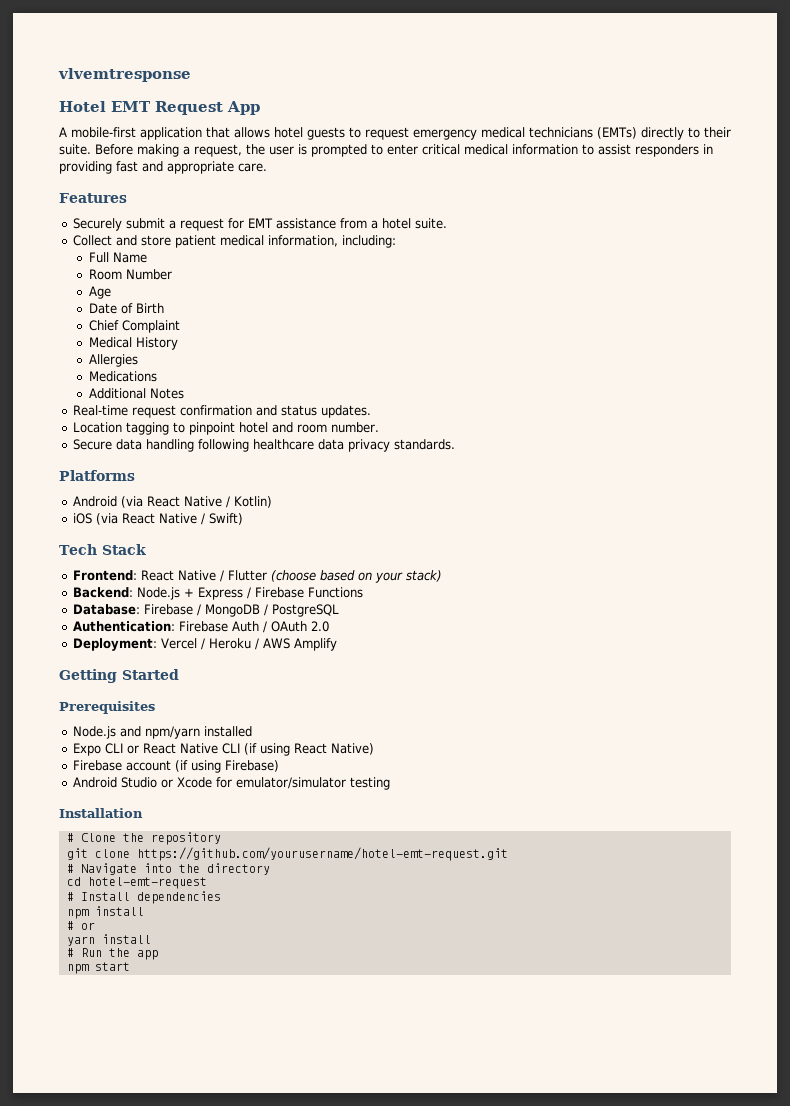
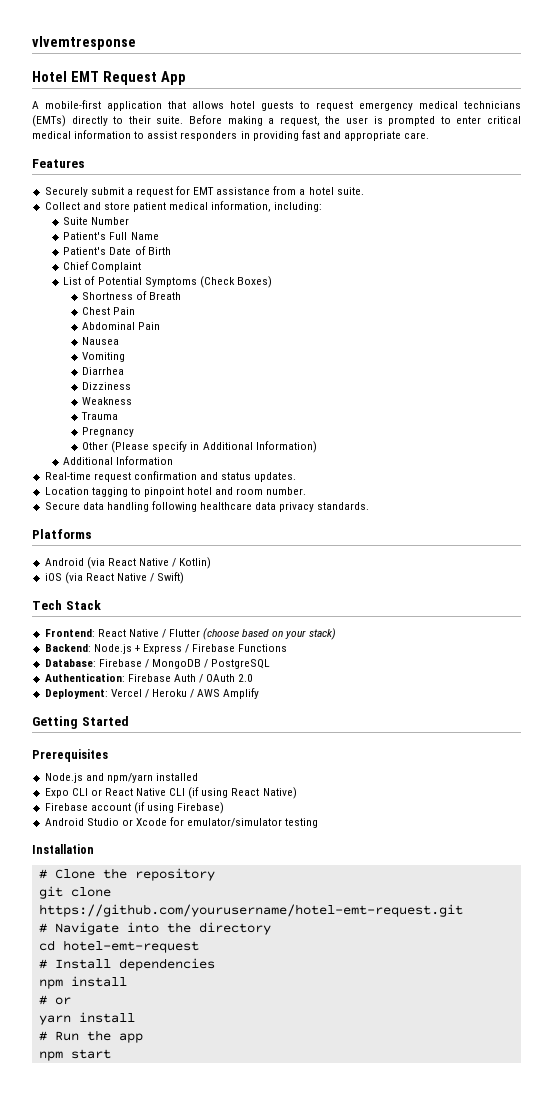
- Full Name
+ Suite Number
+ Patient's Full Name
- Room Number
- Age
- Date of Birth
+ Patient's Date of Birth
- Medical History
- Allergies
- Medications
- Additional Notes
+ List of Potential Symptoms (Check Boxes)
+ Shortness of Breath
+ Chest Pain
+ Abdominal Pain
+ Nausea
+ Vomiting
+ Diarrhea
+ Dizziness
+ Weakness
+ Trauma
+ Pregnancy
+ Other (Please specify in Additional Information)
+ Additional Information

